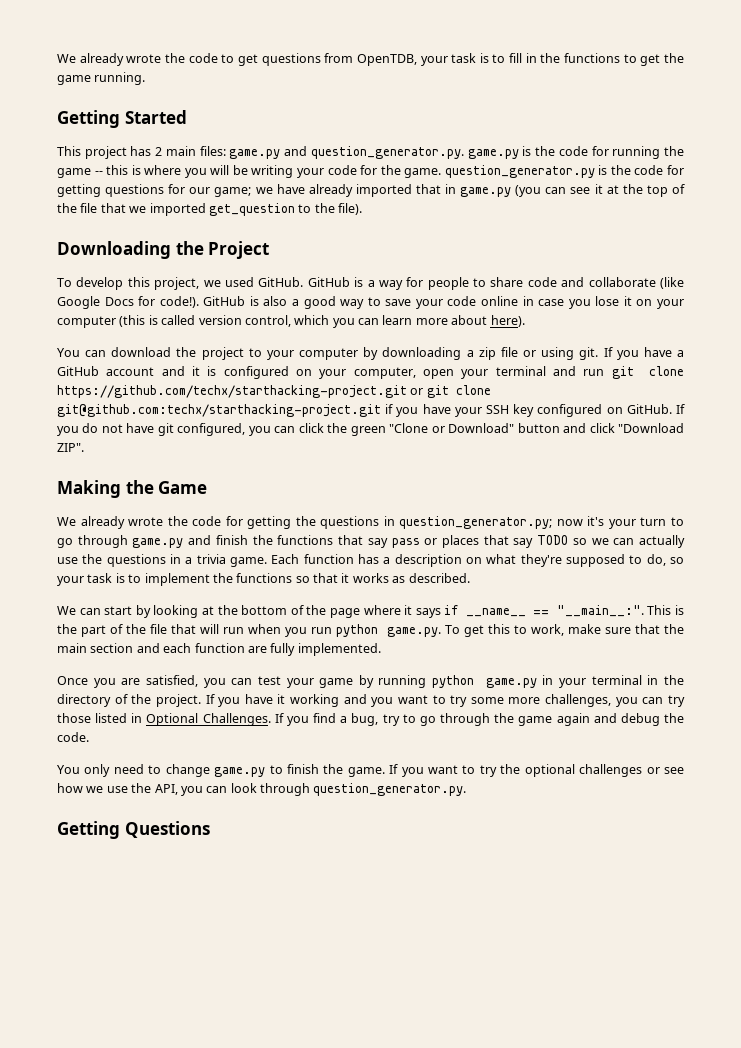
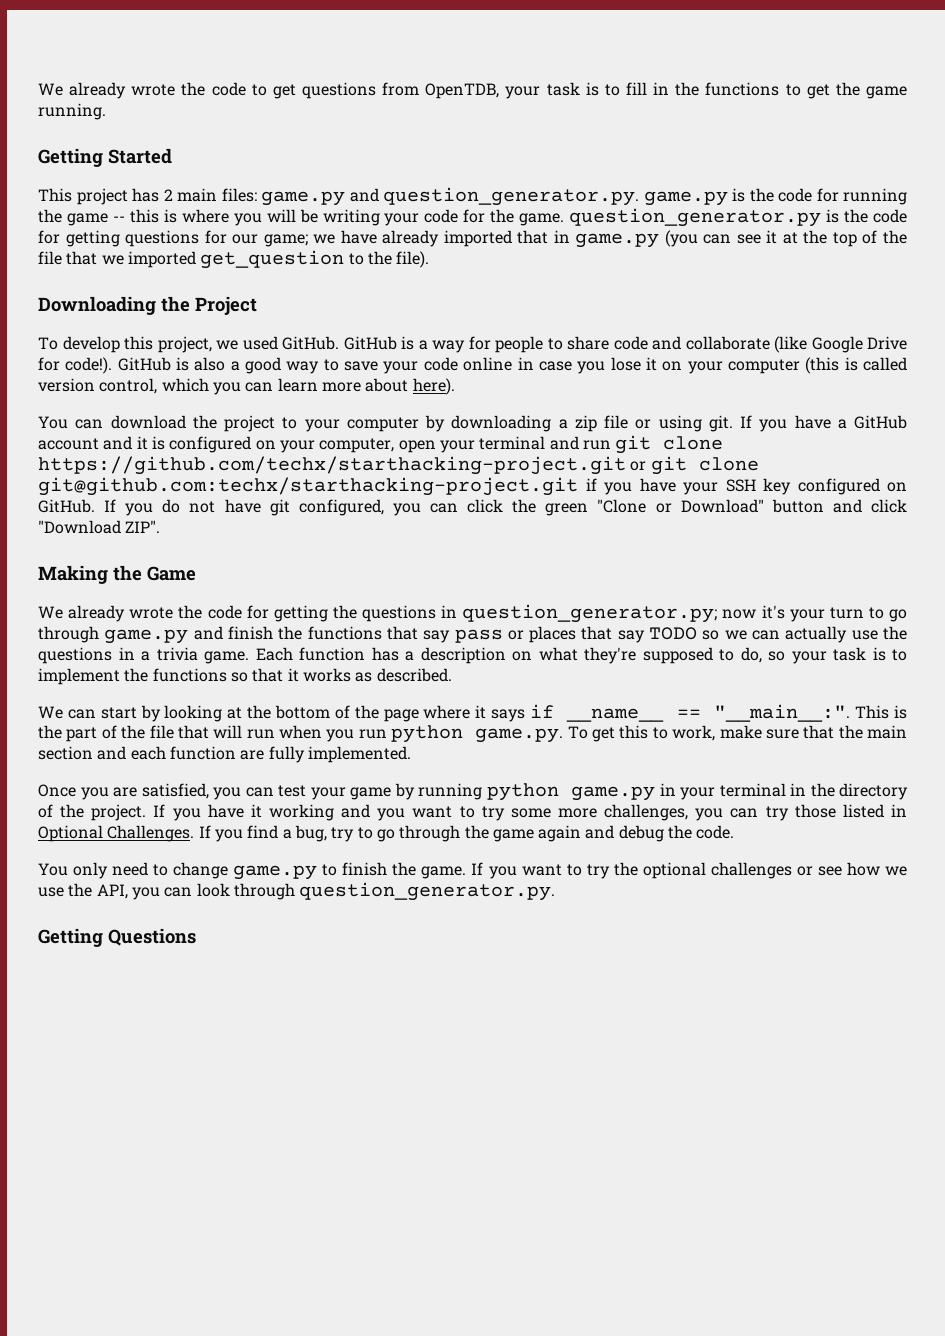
- GitHub is a way for people to share code and collaborate (like Google Docs for code!).
+ GitHub is a way for people to share code and collaborate (like Google Drive for code!).

